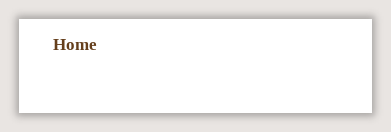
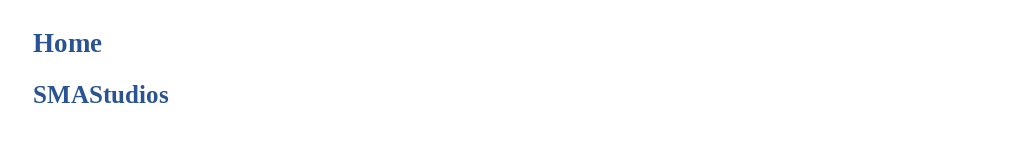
+ SMAStudios

